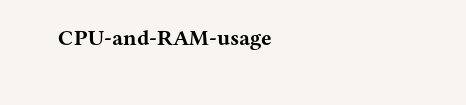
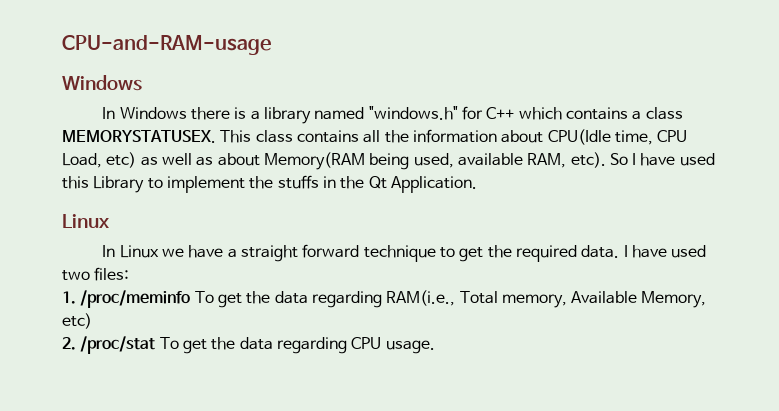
  CPU-and-RAM-usage
+ Windows
+ In Windows there is a library named "windows.h" for C++ which contains a class MEMORYSTATUSEX. This class contains all the information about CPU(Idle time, CPU Load, etc) as well as about Memory(RAM being used, available RAM, etc). So I have used this Library to implement the stuffs in the Qt Application.
+ Linux
+ In Linux we have a straight forward technique to get the required data. I have used two files:
+ 1. /proc/meminfo To get the data regarding RAM(i.e., Total memory, Available Memory, etc)
+ 2. /proc/stat To get the data regarding CPU usage.

